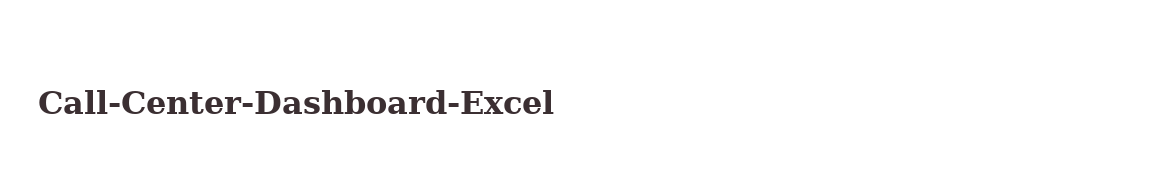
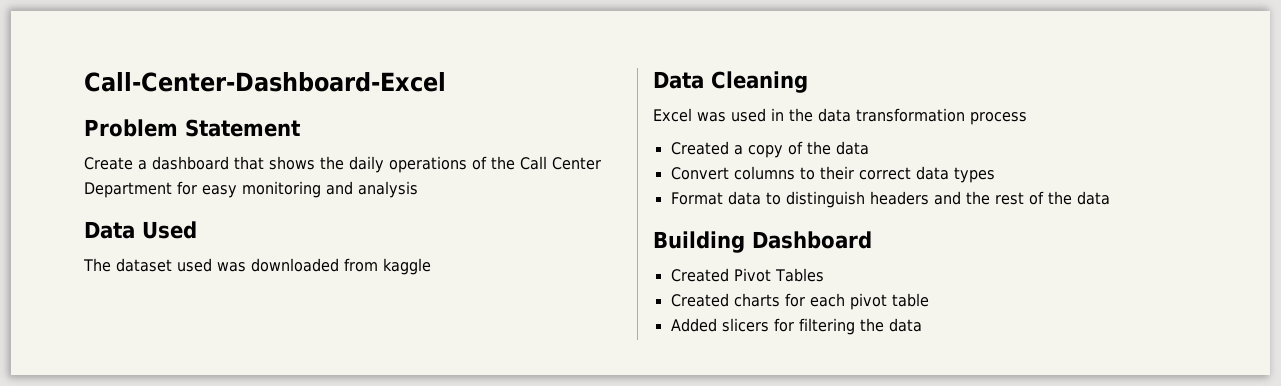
+ Problem Statement
+ Create a dashboard that shows the daily operations of the Call Center Department for easy monitoring and analysis
+ Data Used
+ The dataset used was downloaded from kaggle
+ Data Cleaning
+ Excel was used in the data transformation process
+ Created a copy of the data
+ Convert columns to their correct data types
+ Format data to distinguish headers and the rest of the data
+ Building Dashboard
+ Created Pivot Tables
+ Created charts for each pivot table
+ Added slicers for filtering the data

